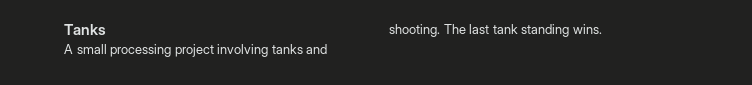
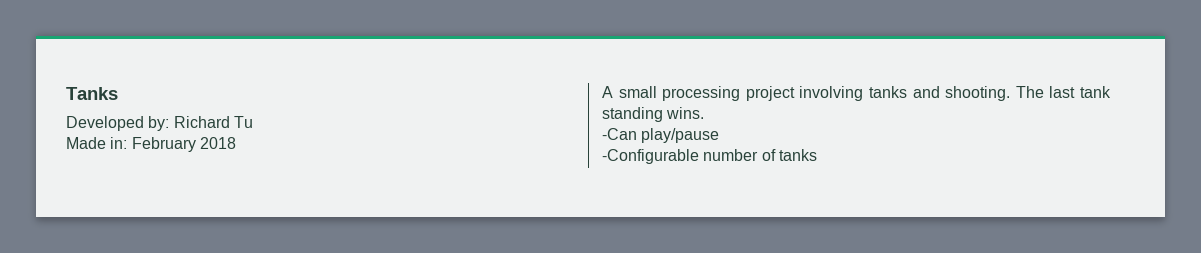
+ Developed by: Richard Tu
+ Made in: February 2018
+ -Can play/pause
+ -Configurable number of tanks

